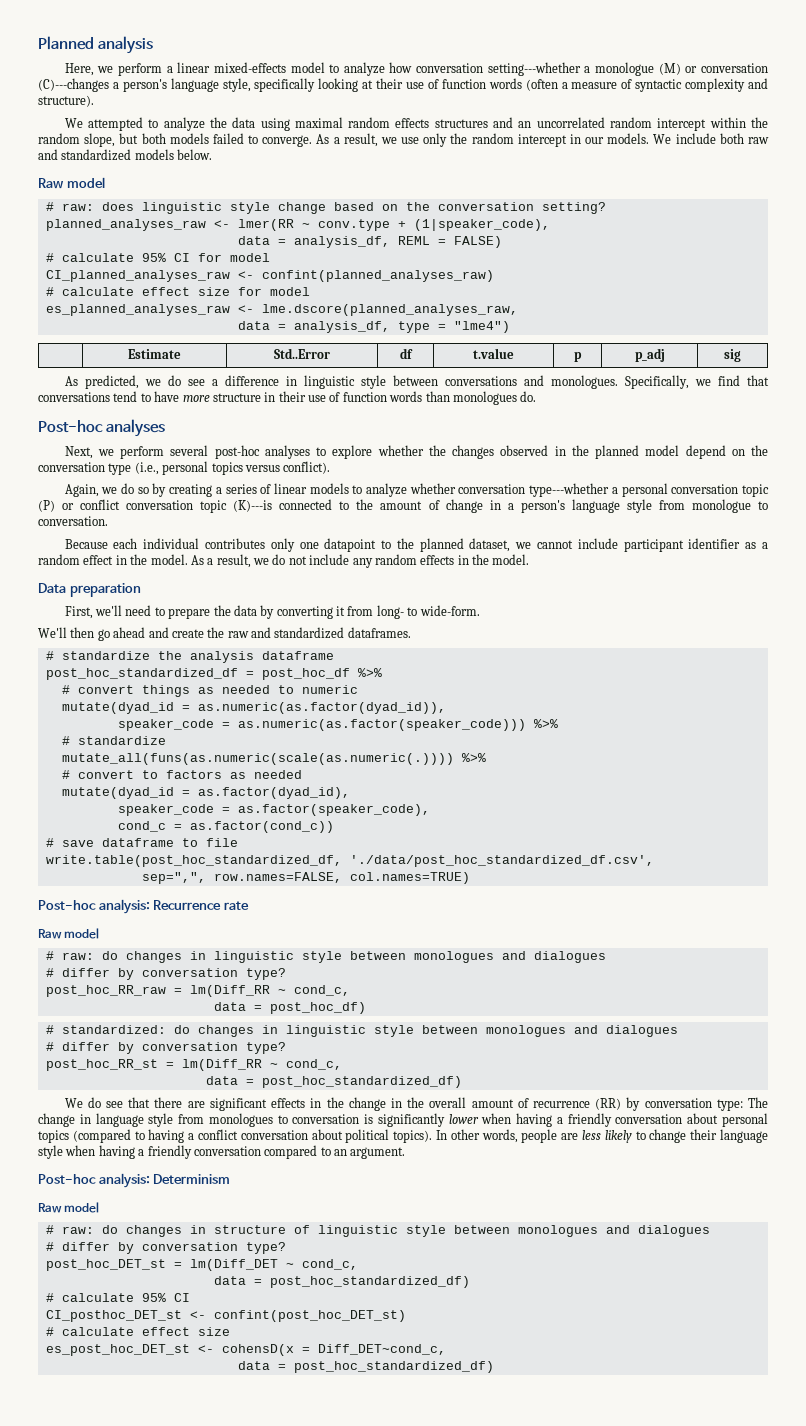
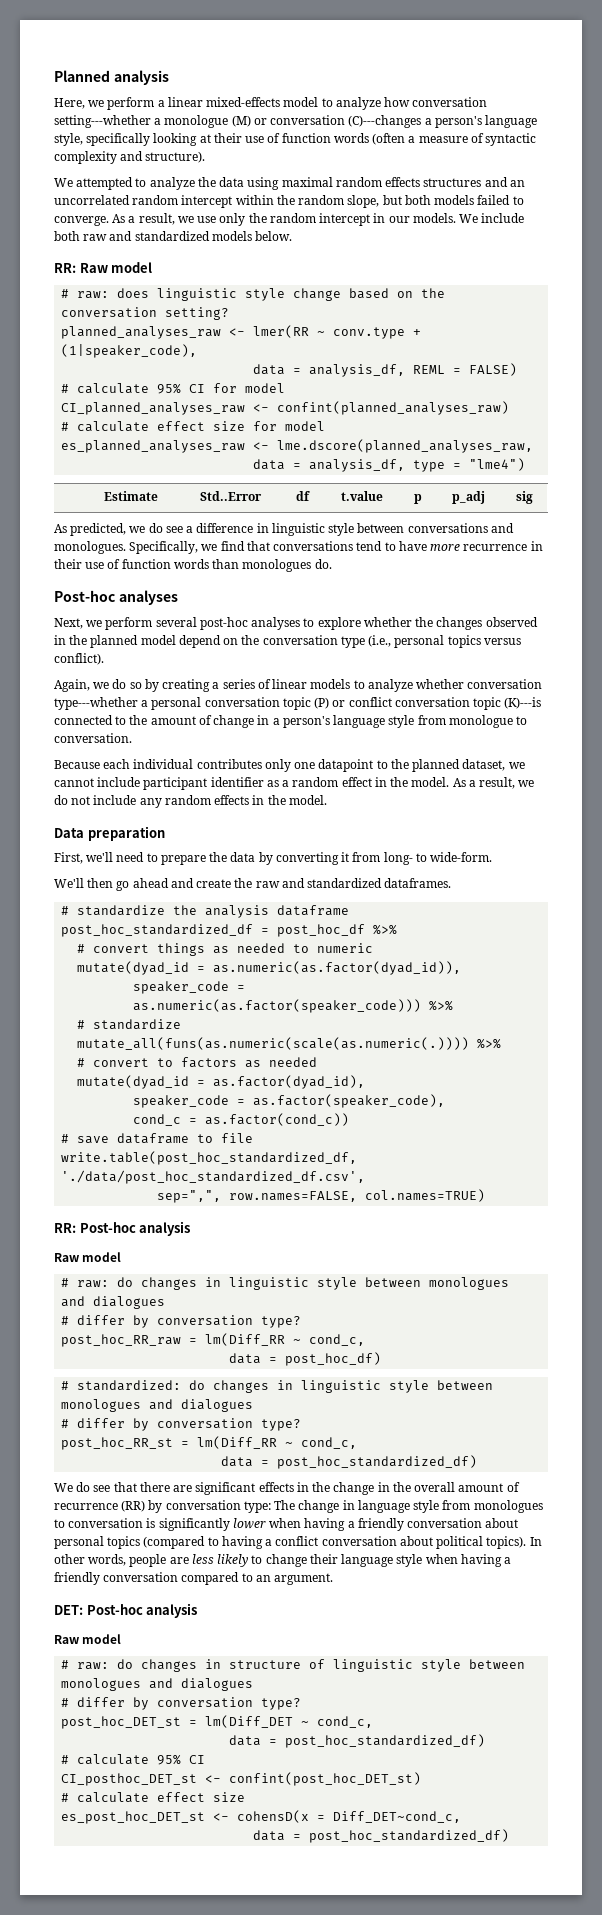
  We include both raw and standardized models below.
- Raw model
+ RR: Raw model
- Specifically, we find that conversations tend to have more structure in their use of function words than monologues do.
+ Specifically, we find that conversations tend to have more recurrence in their use of function words than monologues do.
- Post-hoc analysis: Recurrence rate
+ RR: Post-hoc analysis
- Post-hoc analysis: Determinism
+ DET: Post-hoc analysis

